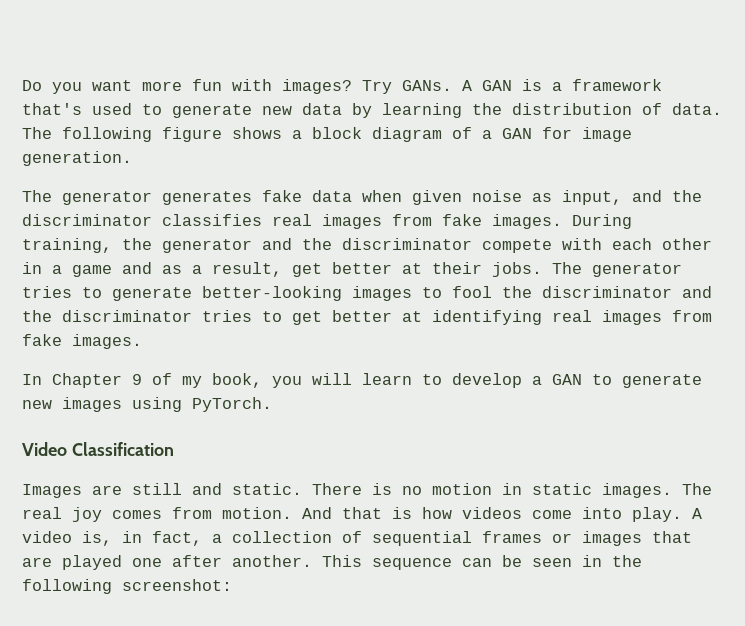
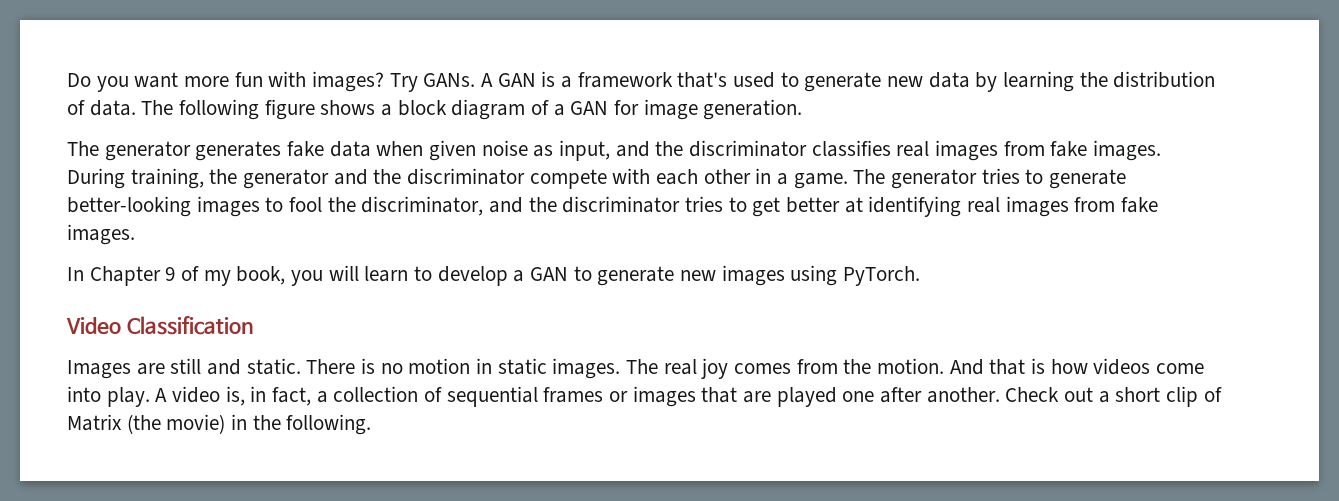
- During training, the generator and the discriminator compete with each other in a game and as a result, get better at their jobs.
+ During training, the generator and the discriminator compete with each other in a game.
- The generator tries to generate better-looking images to fool the discriminator and the discriminator tries to get better at identifying real images from fake images.
+ The generator tries to generate better-looking images to fool the discriminator, and the discriminator tries to get better at identifying real images from fake images.
- The real joy comes from motion.
+ The real joy comes from the motion.
- This sequence can be seen in the following screenshot:
+ Check out a short clip of Matrix (the movie) in the following.

